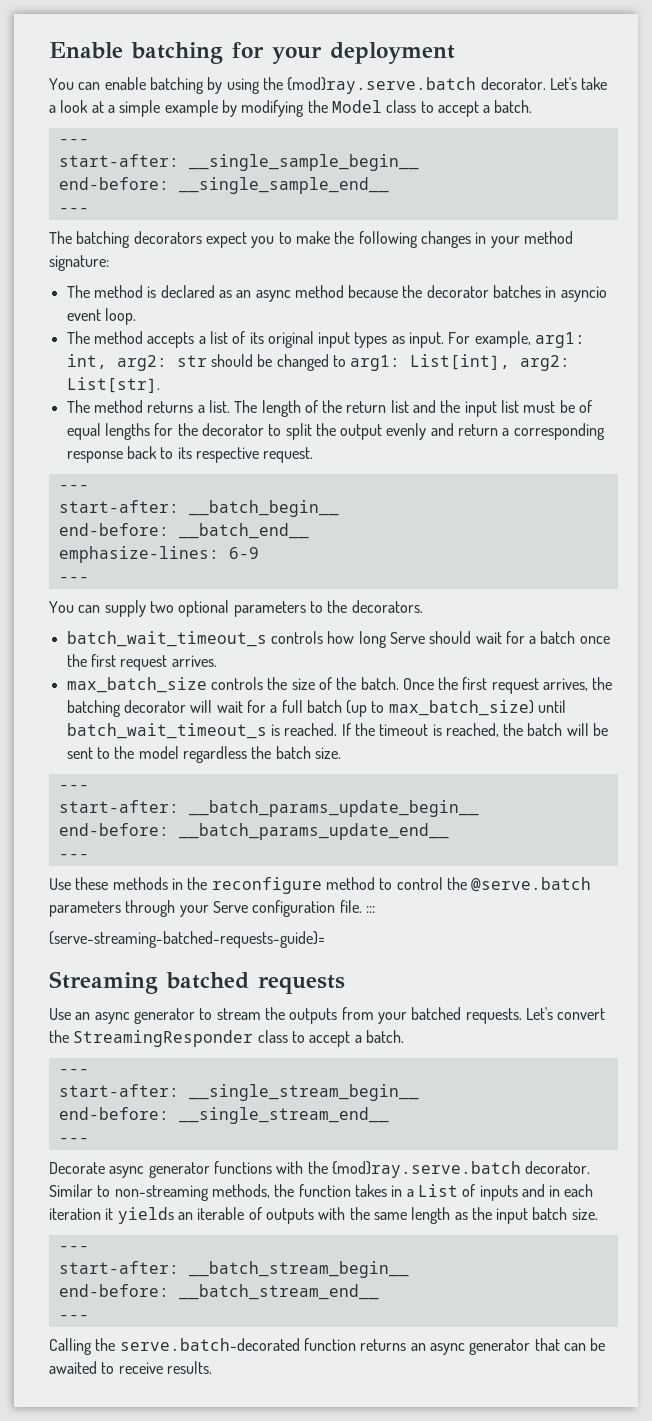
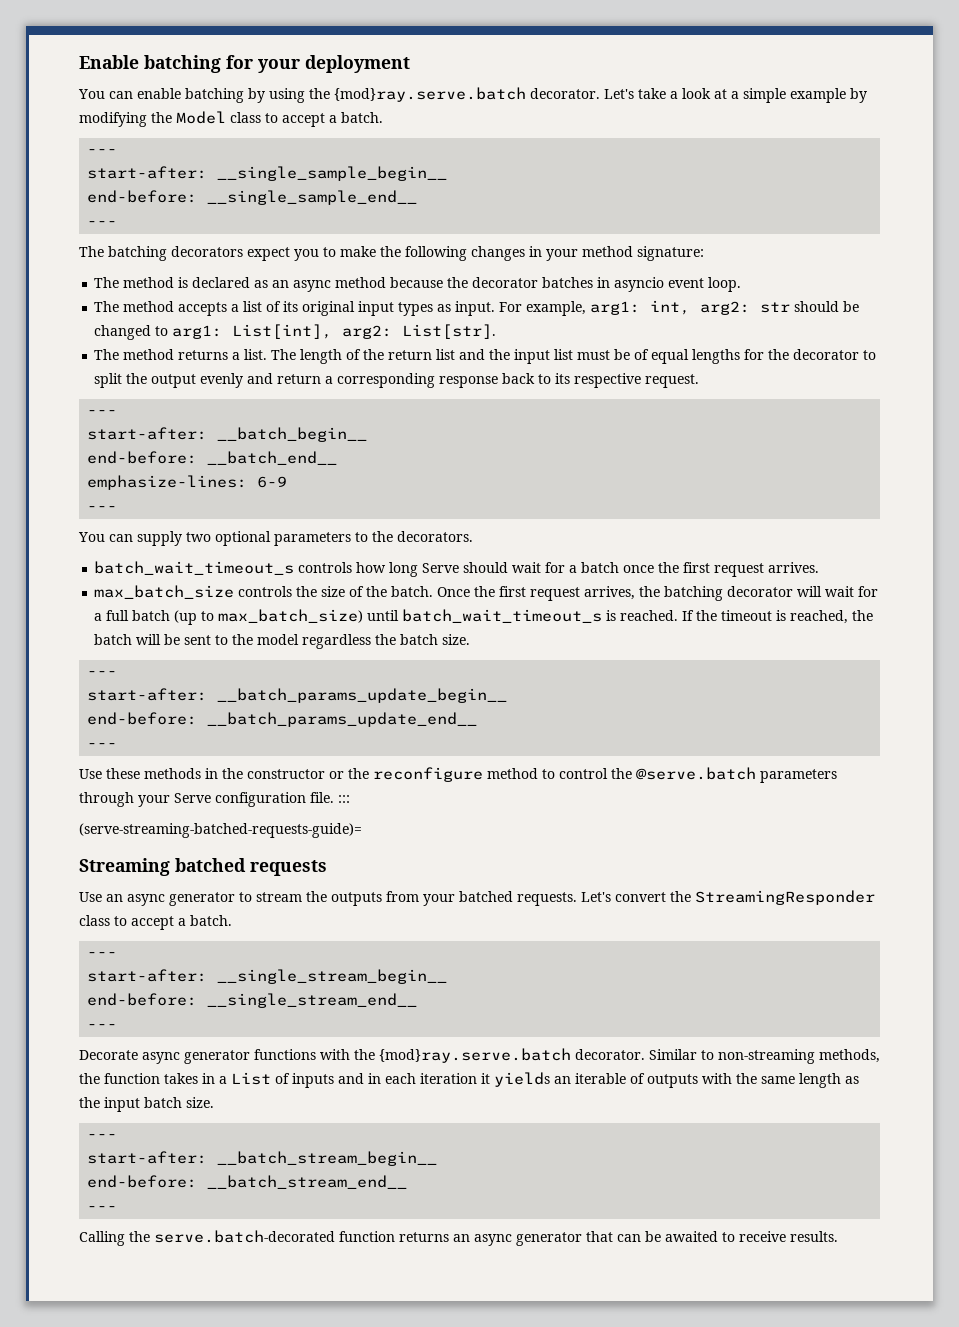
- Use these methods in the reconfigure method to control the @serve.batch parameters through your Serve configuration file. :::
+ Use these methods in the constructor or the reconfigure method to control the @serve.batch parameters through your Serve configuration file. :::

